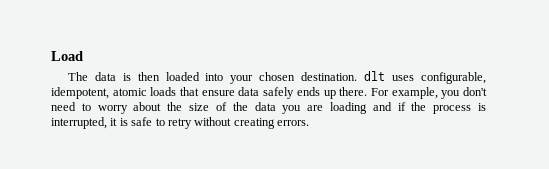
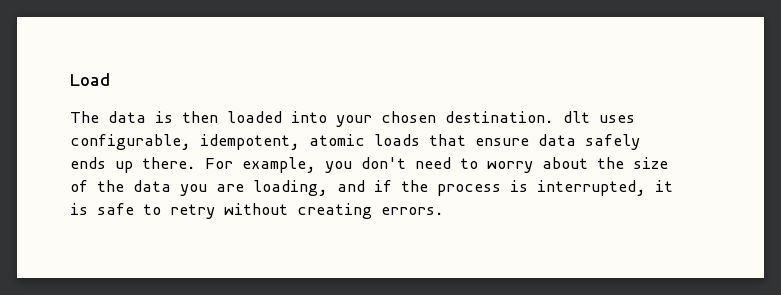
- For example, you don't need to worry about the size of the data you are loading and if the process is interrupted, it is safe to retry without creating errors.
+ For example, you don't need to worry about the size of the data you are loading, and if the process is interrupted, it is safe to retry without creating errors.

